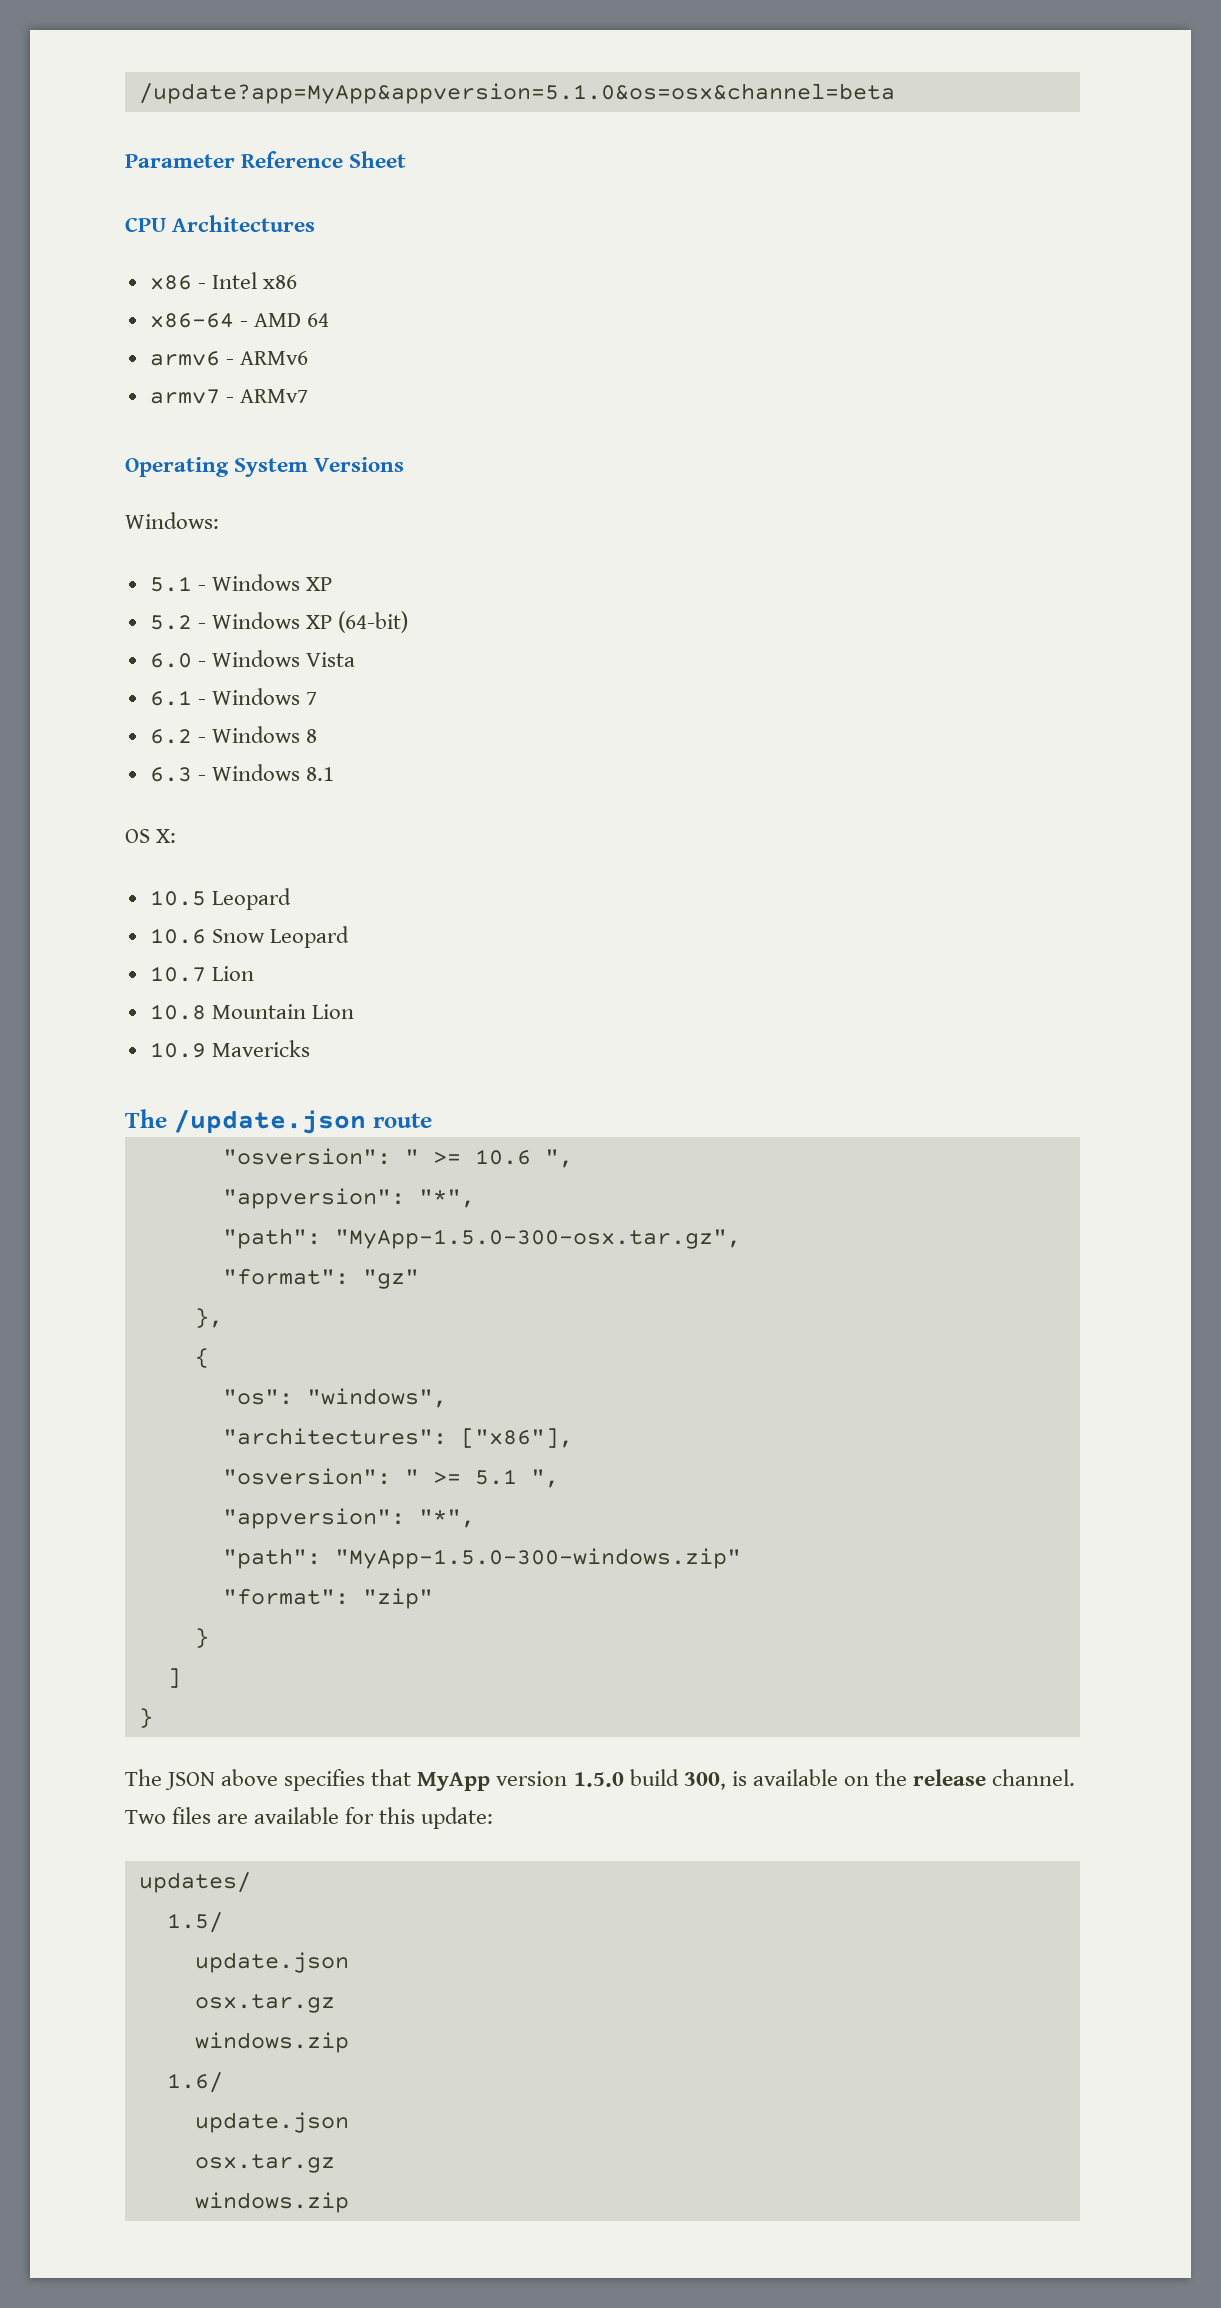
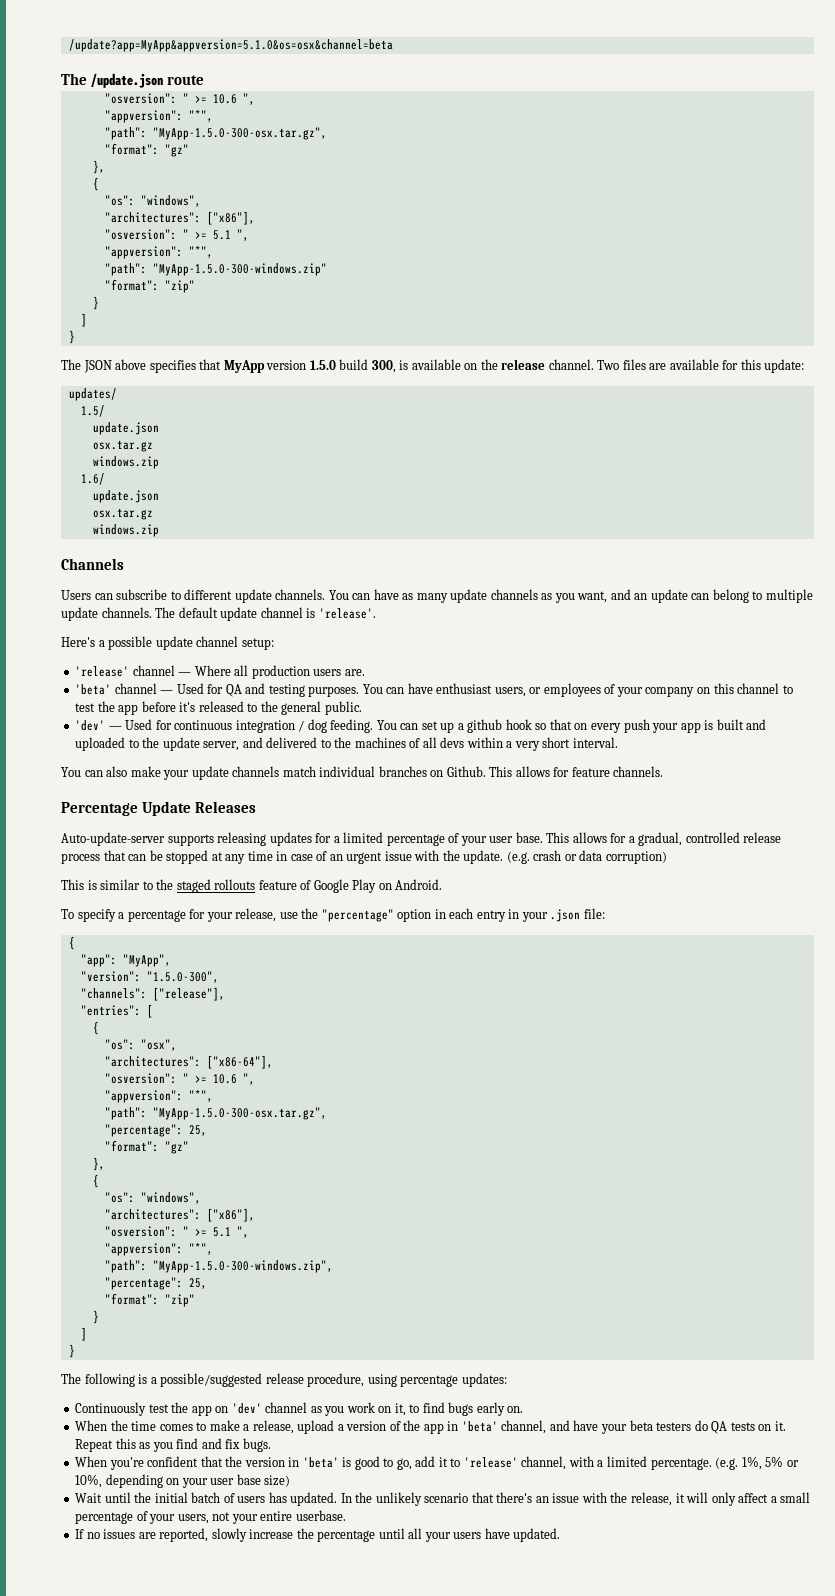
- Parameter Reference Sheet
- CPU Architectures
- x86 - Intel x86
- x86-64 - AMD 64
- armv6 - ARMv6
- armv7 - ARMv7
- Operating System Versions
- Windows:
- 5.1 - Windows XP
- 5.2 - Windows XP (64-bit)
- 6.0 - Windows Vista
- 6.1 - Windows 7
- 6.2 - Windows 8
- 6.3 - Windows 8.1
- OS X:
- 10.5 Leopard
- 10.6 Snow Leopard
- 10.7 Lion
- 10.8 Mountain Lion
- 10.9 Mavericks
+ Channels
+ Users can subscribe to different update channels. You can have as many update channels as you want, and an update can belong to multiple update channels. The default update channel is 'release'.
+ Here's a possible update channel setup:
+ 'release' channel — Where all production users are.
+ 'beta' channel — Used for QA and testing purposes. You can have enthusiast users, or employees of your company on this channel to test the app before it's released to the general public.
+ 'dev' — Used for continuous integration / dog feeding. You can set up a github hook so that on every push your app is built and uploaded to the update server, and delivered to the machines of all devs within a very short interval.
+ You can also make your update channels match individual branches on Github. This allows for feature channels.
+ Percentage Update Releases
+ Auto-update-server supports releasing updates for a limited percentage of your user base. This allows for a gradual, controlled release process that can be stopped at any time in case of an urgent issue with the update. (e.g. crash or data corruption)
+ This is similar to the staged rollouts feature of Google Play on Android.
+ To specify a percentage for your release, use the "percentage" option in each entry in your .json file:
+ {
+ "app": "MyApp",
+ "version": "1.5.0-300",
+ "channels": ["release"],
+ "entries": [
+ {
+ "os": "osx",
+ "architectures": ["x86-64"],
+ "osversion": " >= 10.6 ",
+ "appversion": "*",
+ "path": "MyApp-1.5.0-300-osx.tar.gz",
+ "percentage": 25,
+ "format": "gz"
+ },
+ {
+ "os": "windows",
+ "architectures": ["x86"],
+ "osversion": " >= 5.1 ",
+ "appversion": "*",
+ "path": "MyApp-1.5.0-300-windows.zip",
+ "percentage": 25,
+ "format": "zip"
+ }
+ ]
+ }
+ The following is a possible/suggested release procedure, using percentage updates:
+ Continuously test the app on 'dev' channel as you work on it, to find bugs early on.
+ When the time comes to make a release, upload a version of the app in 'beta' channel, and have your beta testers do QA tests on it. Repeat this as you find and fix bugs.
+ When you're confident that the version in 'beta' is good to go, add it to 'release' channel, with a limited percentage. (e.g. 1%, 5% or 10%, depending on your user base size)
+ Wait until the initial batch of users has updated. In the unlikely scenario that there's an issue with the release, it will only affect a small percentage of your users, not your entire userbase.
+ If no issues are reported, slowly increase the percentage until all your users have updated.

